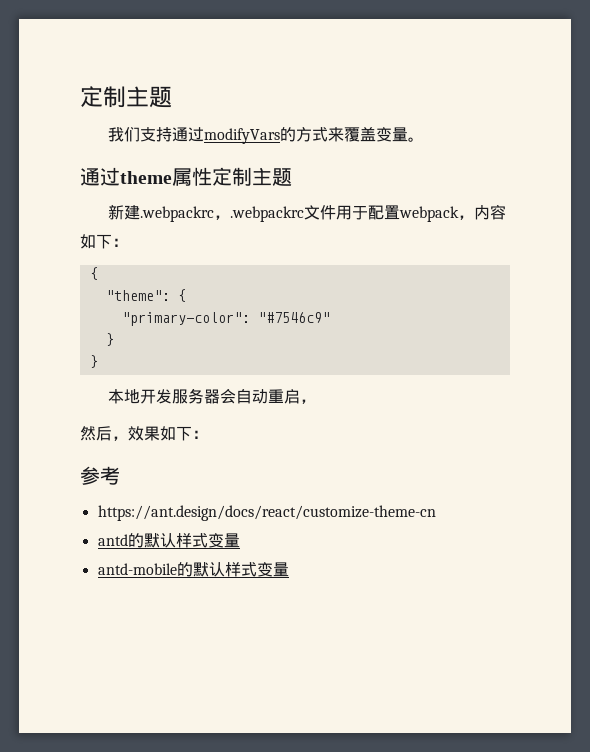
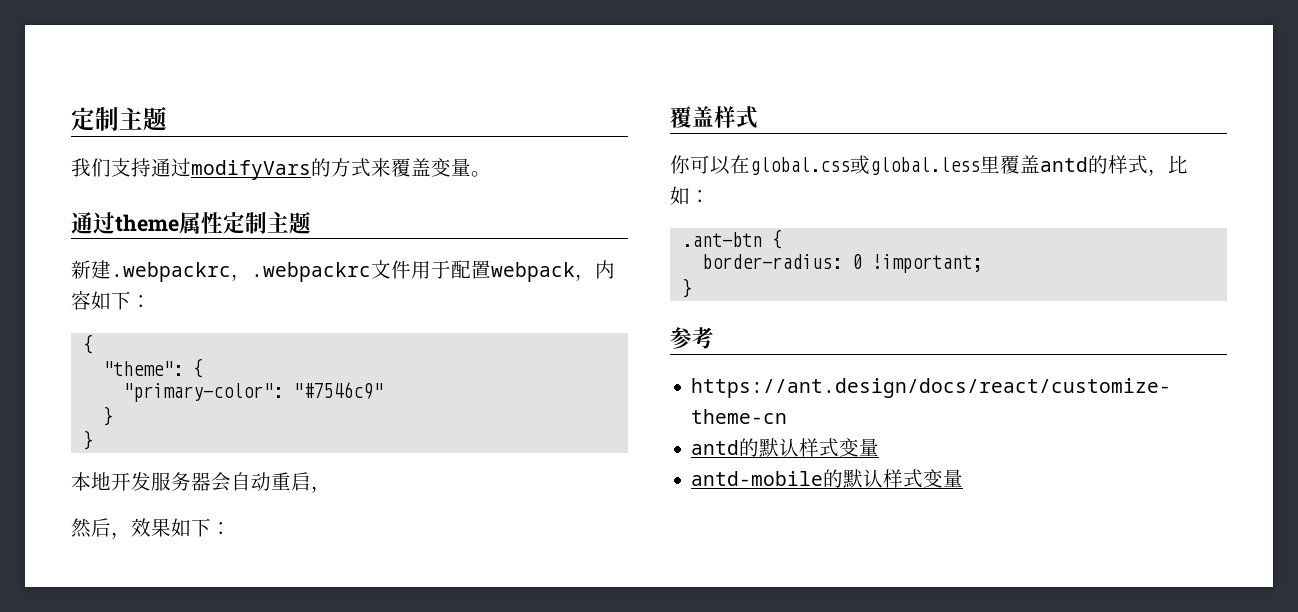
+ 覆盖样式
+ 你可以在global.css或global.less里覆盖antd的样式，比如：
+ .ant-btn {
+ border-radius: 0 !important;
+ }

